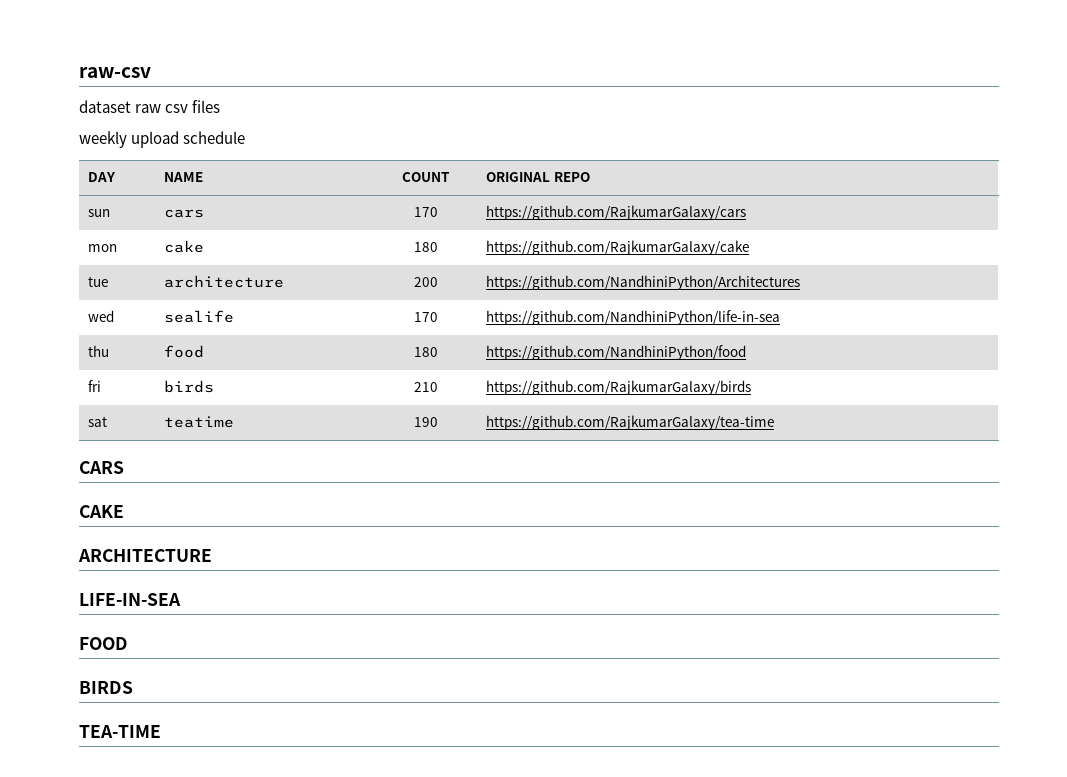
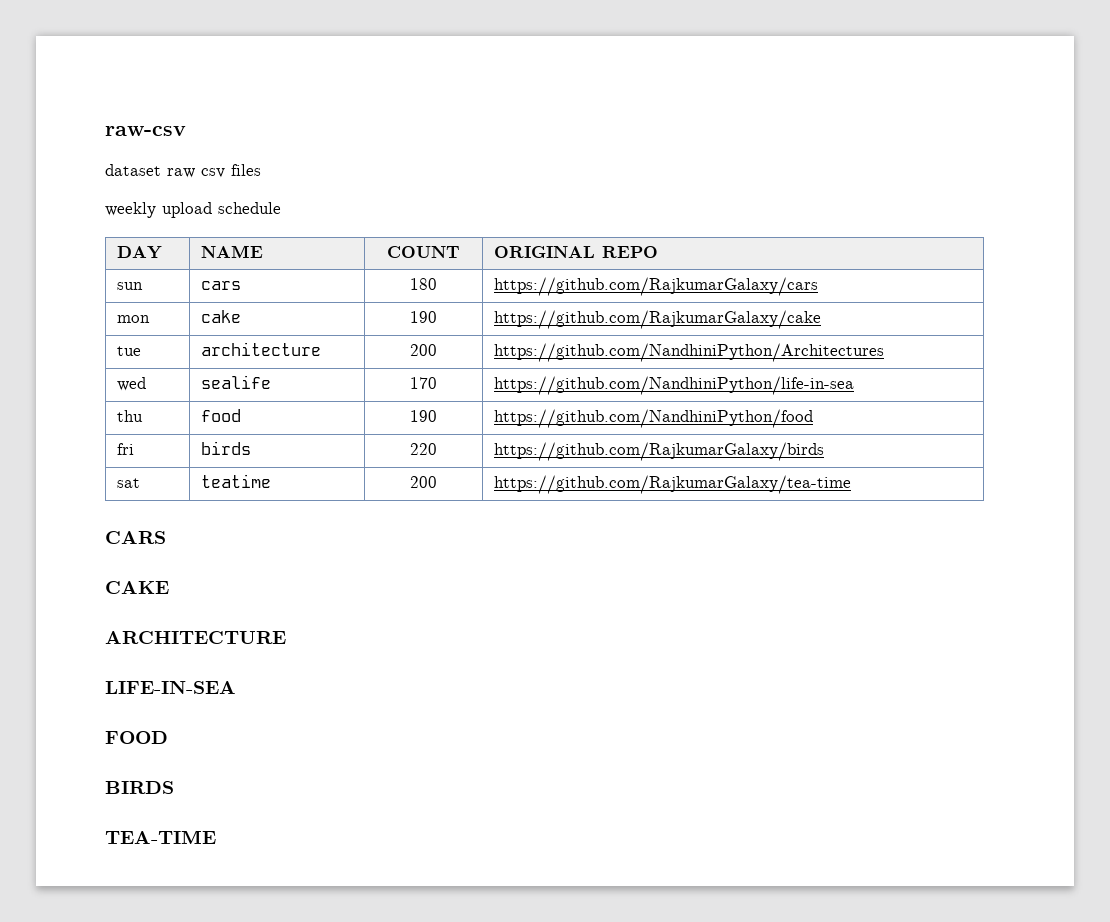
- sun | cars | 170 | https://github.com/RajkumarGalaxy/cars
+ sun | cars | 180 | https://github.com/RajkumarGalaxy/cars
- mon | cake | 180 | https://github.com/RajkumarGalaxy/cake
+ mon | cake | 190 | https://github.com/RajkumarGalaxy/cake
- thu | food | 180 | https://github.com/NandhiniPython/food
+ thu | food | 190 | https://github.com/NandhiniPython/food
- fri | birds | 210 | https://github.com/RajkumarGalaxy/birds
+ fri | birds | 220 | https://github.com/RajkumarGalaxy/birds
- sat | teatime | 190 | https://github.com/RajkumarGalaxy/tea-time
+ sat | teatime | 200 | https://github.com/RajkumarGalaxy/tea-time

